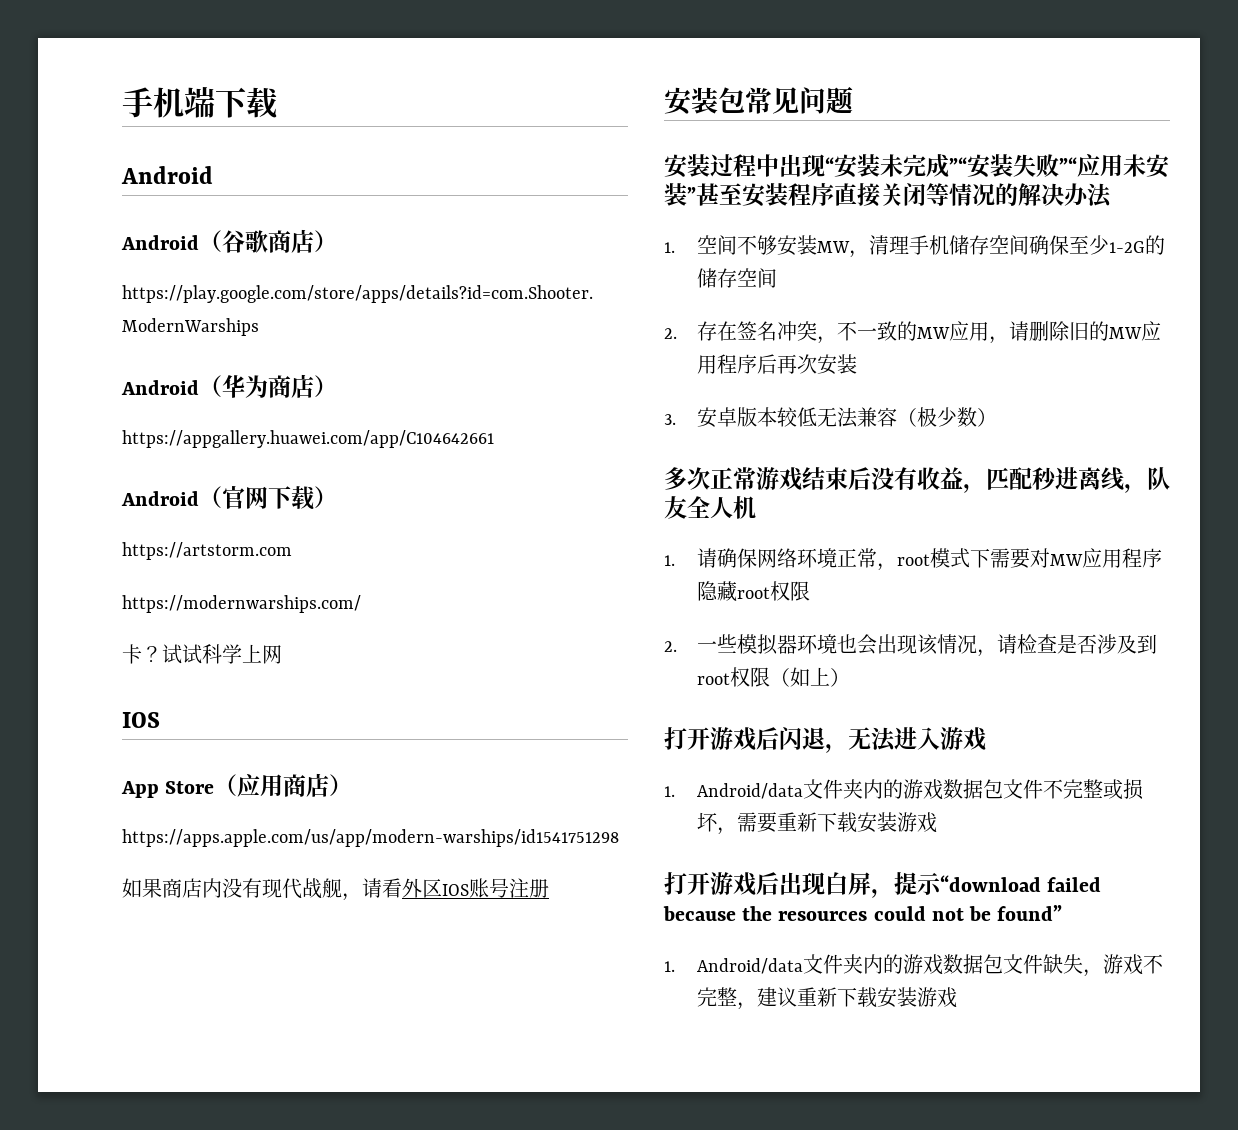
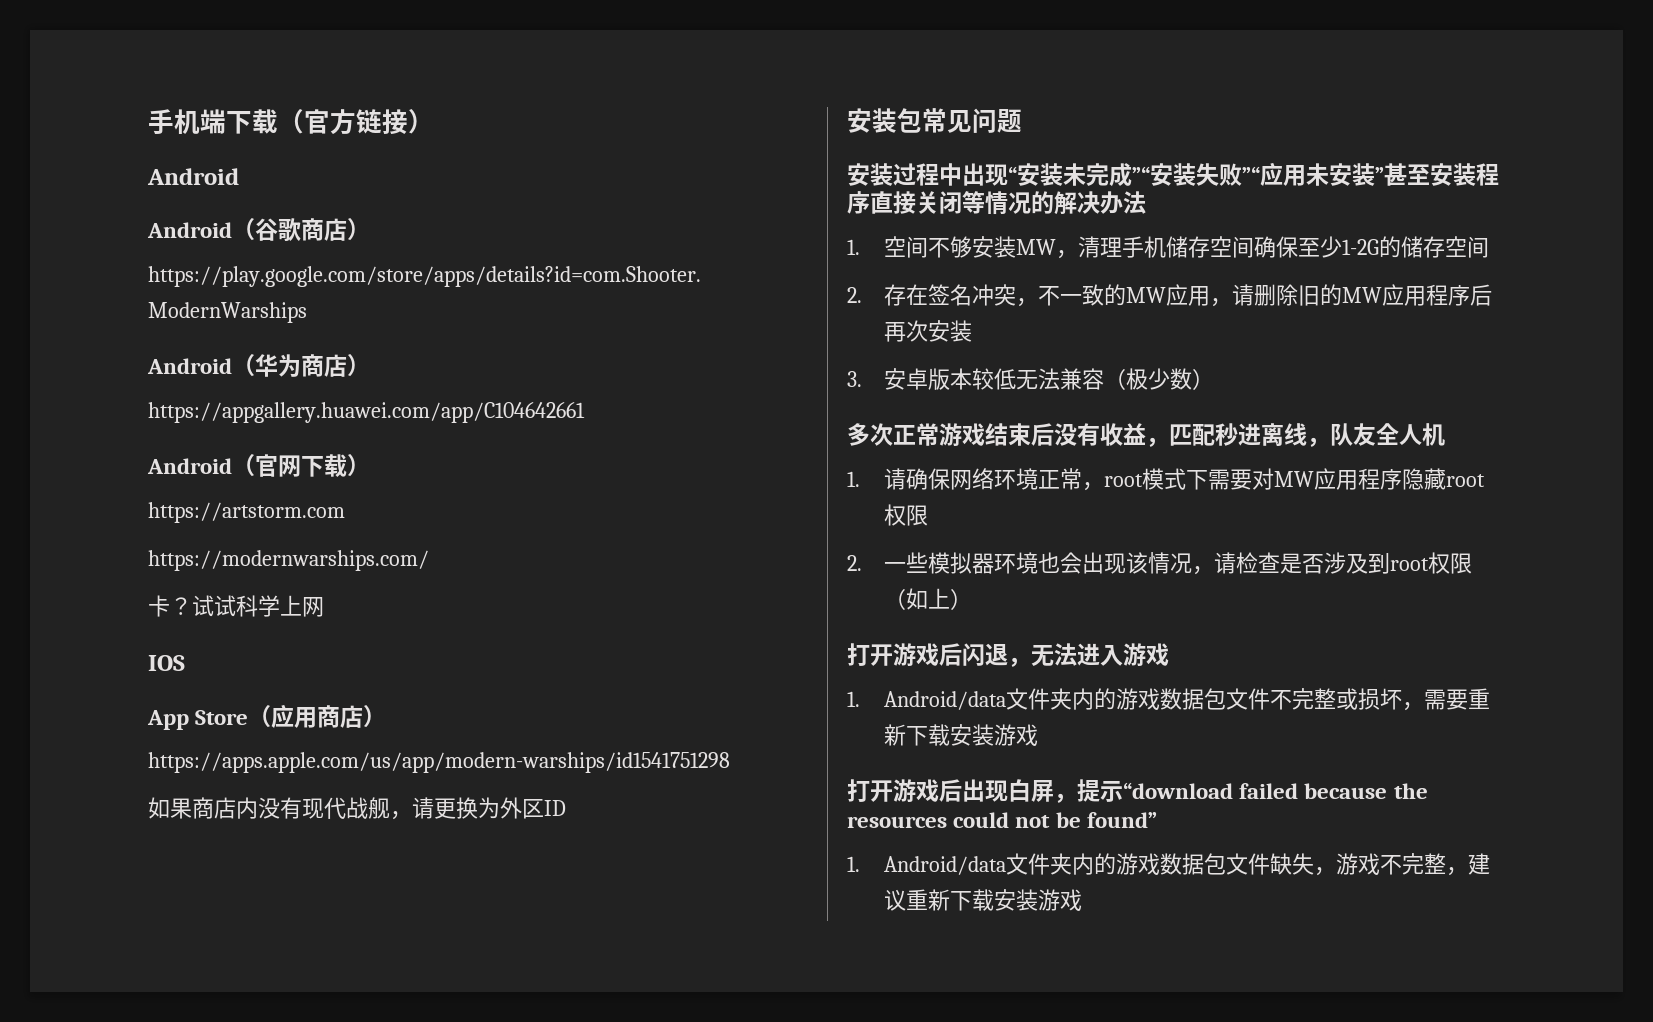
- 手机端下载
+ 手机端下载（官方链接）
- 如果商店内没有现代战舰，请看外区IOS账号注册
+ 如果商店内没有现代战舰，请更换为外区ID

